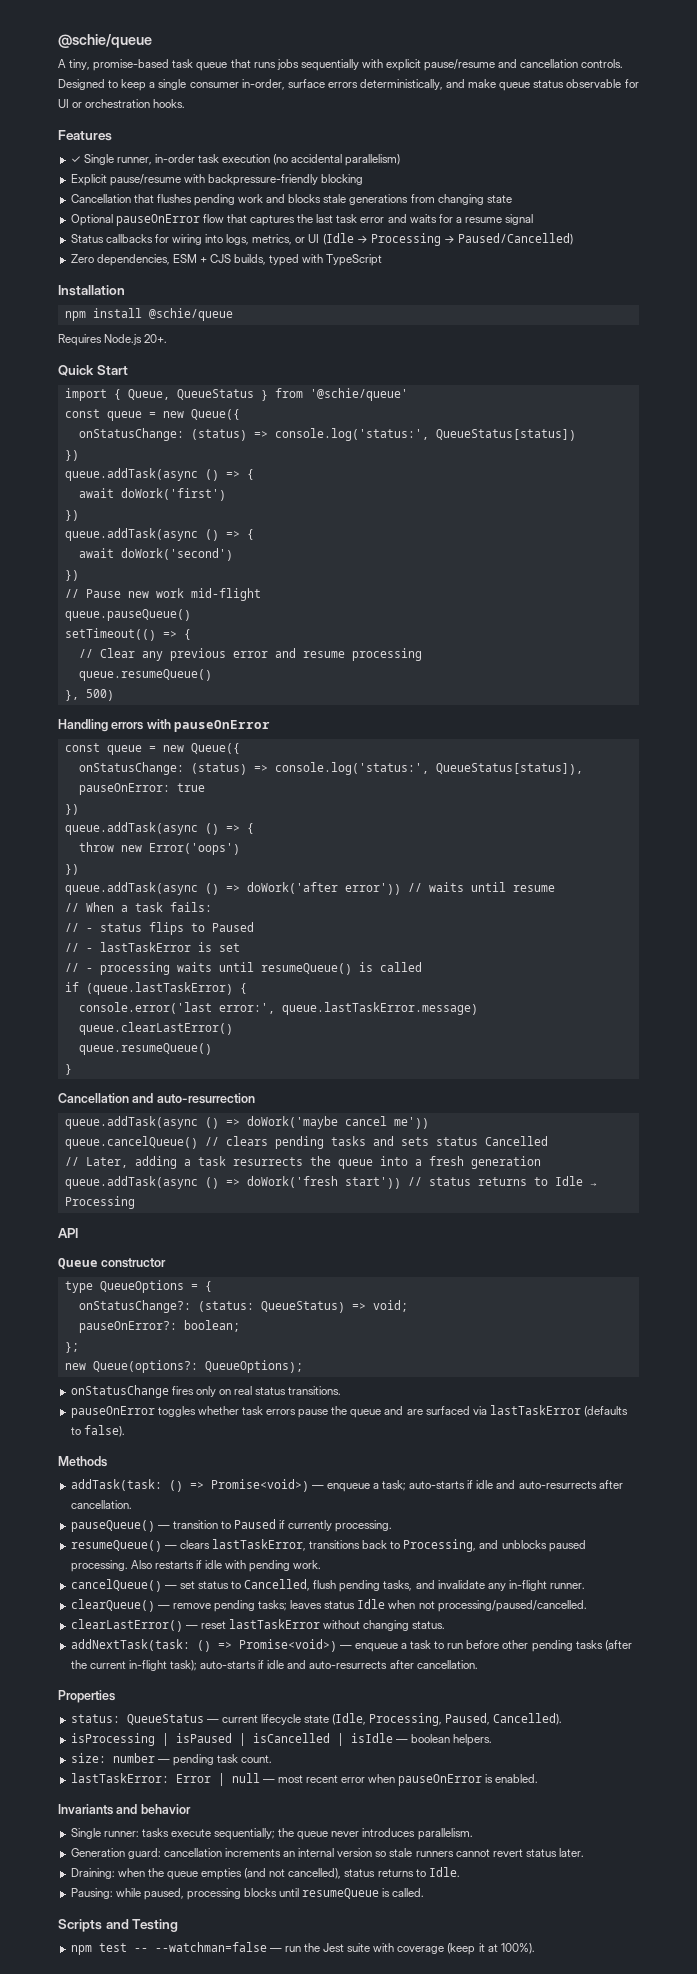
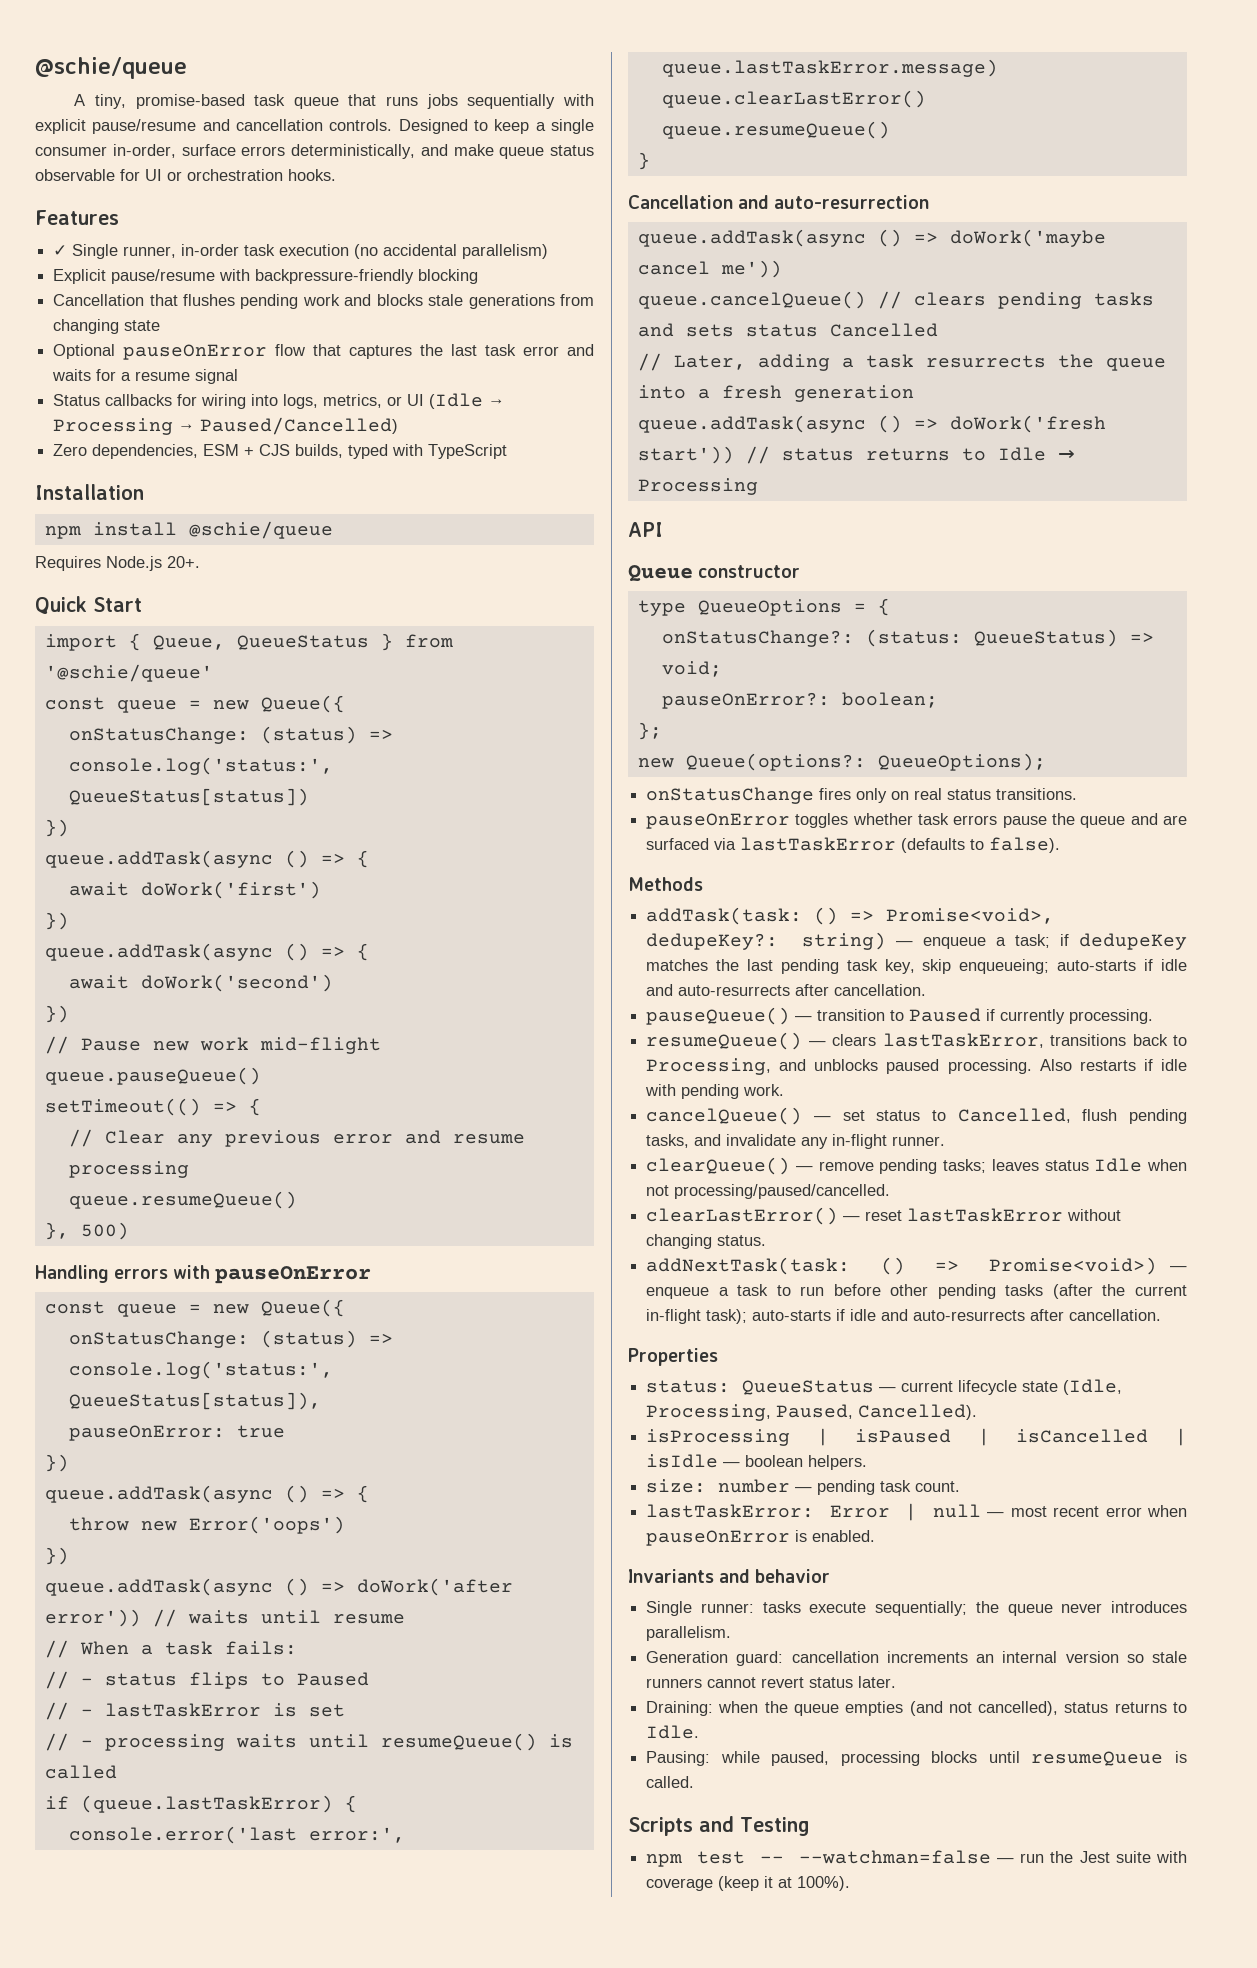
- addTask(task: () => Promise<void>) — enqueue a task; auto-starts if idle and auto-resurrects after cancellation.
+ addTask(task: () => Promise<void>, dedupeKey?: string) — enqueue a task; if dedupeKey matches the last pending task key, skip enqueueing; auto-starts if idle and auto-resurrects after cancellation.

